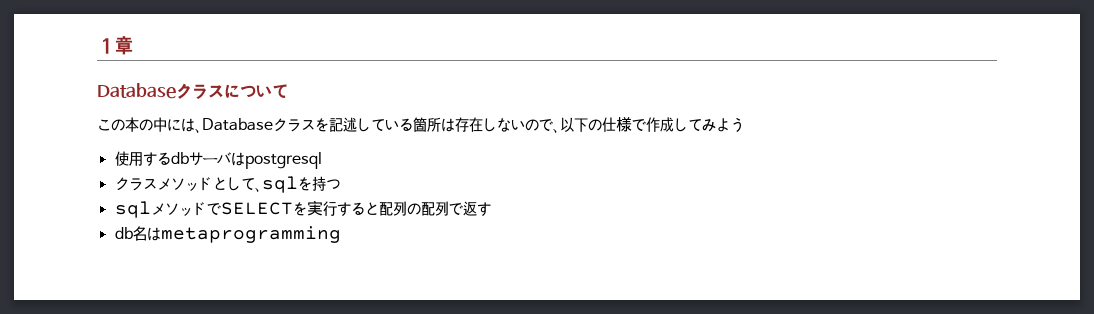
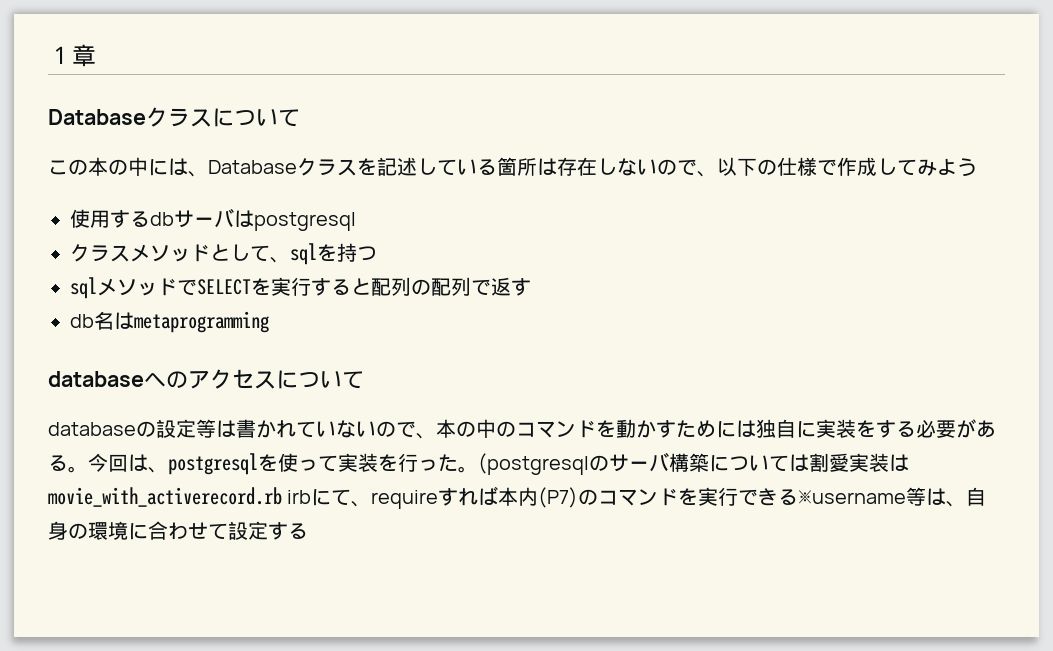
+ databaseへのアクセスについて
+ databaseの設定等は書かれていないので、本の中のコマンドを動かすためには独自に実装をする必要がある。今回は、postgresqlを使って実装を行った。(postgresqlのサーバ構築については割愛実装はmovie_with_activerecord.rb irbにて、requireすれば本内(P7)のコマンドを実行できる※username等は、自身の環境に合わせて設定する

